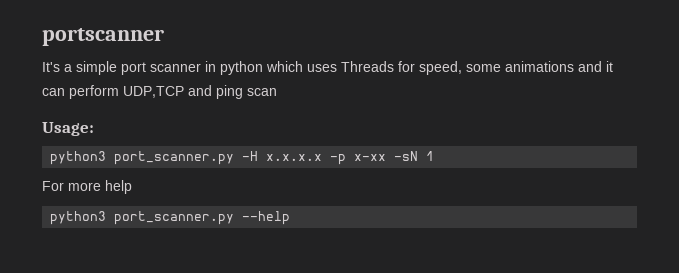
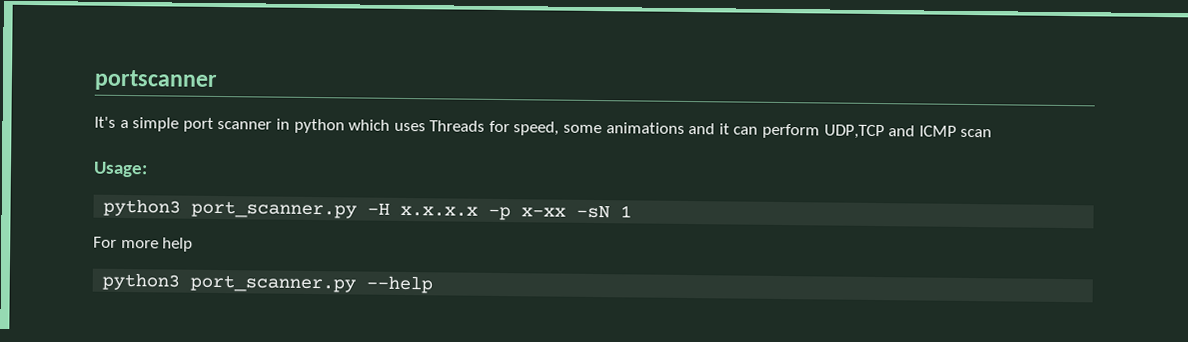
- It's a simple port scanner in python which uses Threads for speed, some animations and it can perform UDP,TCP and ping scan
+ It's a simple port scanner in python which uses Threads for speed, some animations and it can perform UDP,TCP and ICMP scan

